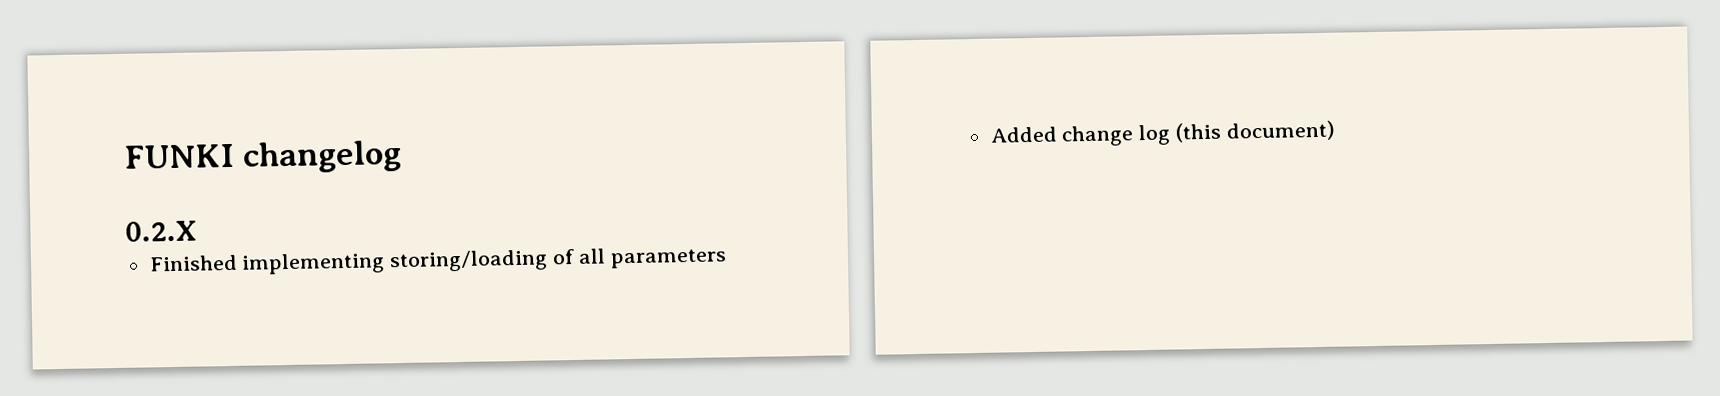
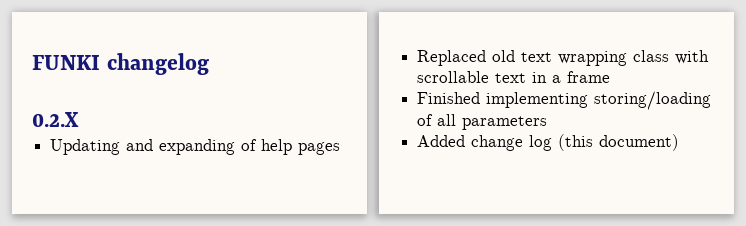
+ Updating and expanding of help pages
+ Replaced old text wrapping class with scrollable text in a frame

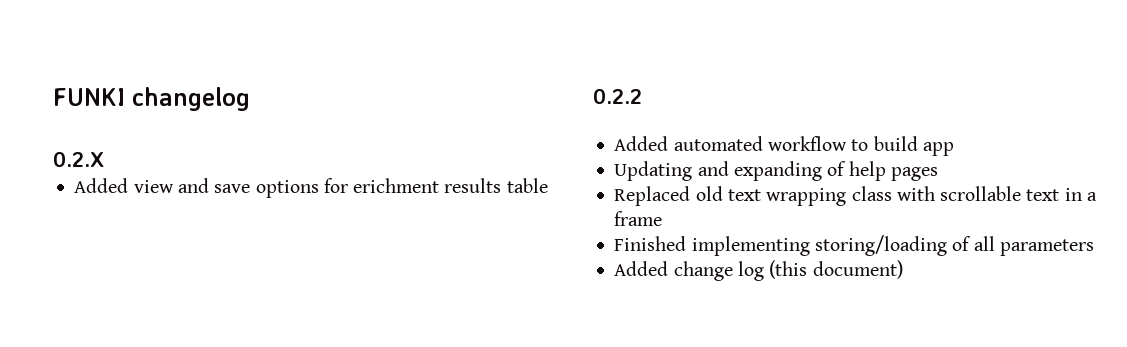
+ Added view and save options for erichment results table
+ 0.2.2
+ Added automated workflow to build app

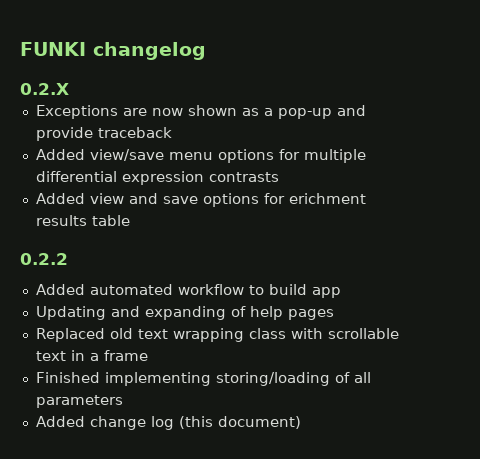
+ Exceptions are now shown as a pop-up and provide traceback
+ Added view/save menu options for multiple differential expression contrasts

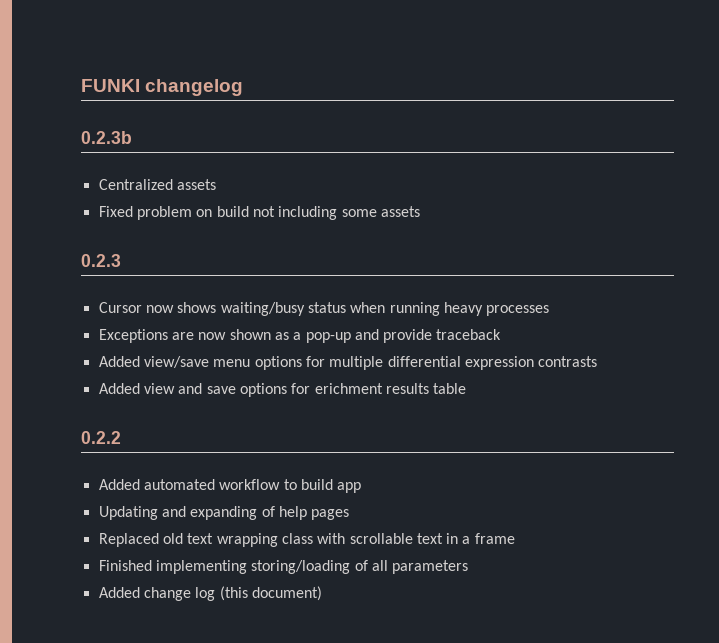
- 0.2.X
+ 0.2.3b
+ Centralized assets
+ Fixed problem on build not including some assets
+ 0.2.3
+ Cursor now shows waiting/busy status when running heavy processes

